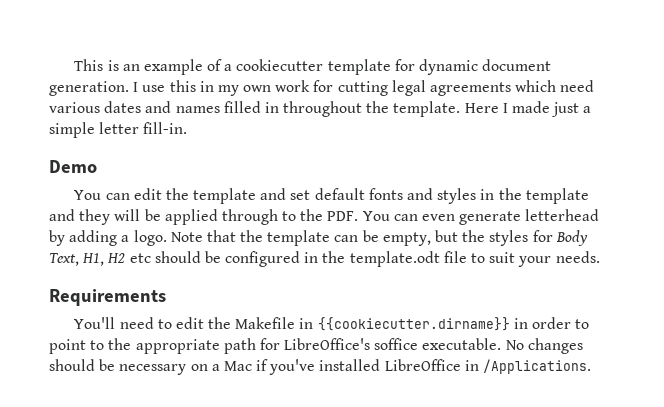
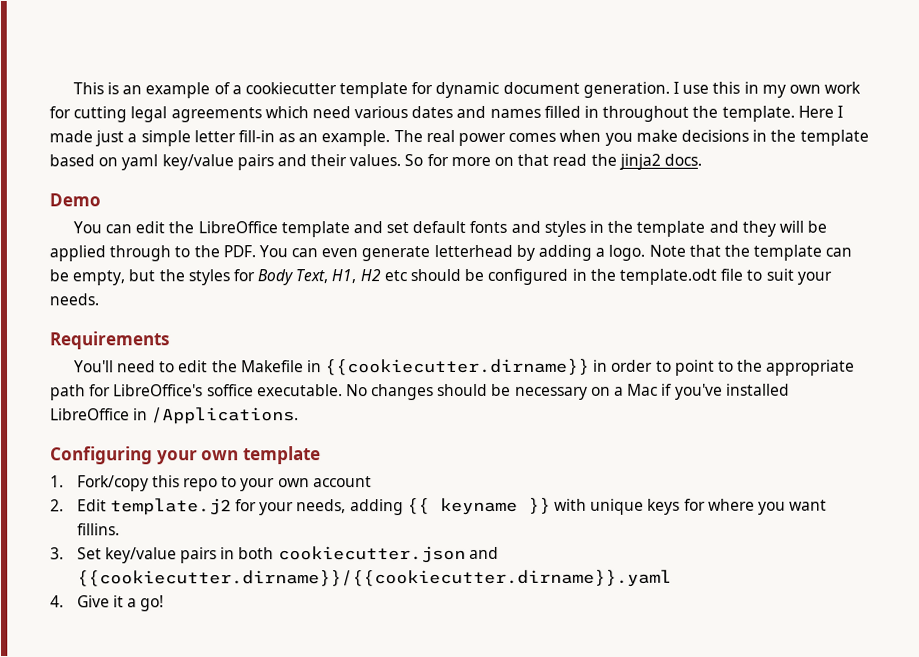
- Here I made just a simple letter fill-in.
+ Here I made just a simple letter fill-in as an example. The real power comes when you make decisions in the template based on yaml key/value pairs and their values. So for more on that read the jinja2 docs.
- You can edit the template and set default fonts and styles in the template and they will be applied through to the PDF. You can even generate letterhead by adding a logo.
+ You can edit the LibreOffice template and set default fonts and styles in the template and they will be applied through to the PDF. You can even generate letterhead by adding a logo.
+ Configuring your own template
+ 1. Fork/copy this repo to your own account
+ 2. Edit template.j2 for your needs, adding {{ keyname }} with unique keys for where you want fillins.
+ 3. Set key/value pairs in both cookiecutter.json and {{cookiecutter.dirname}}/{{cookiecutter.dirname}}.yaml
+ 4. Give it a go!

